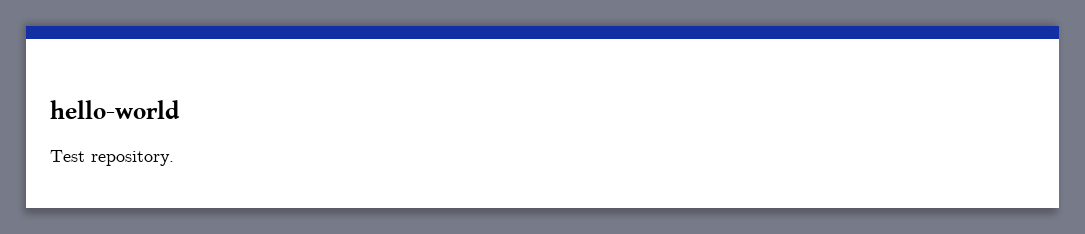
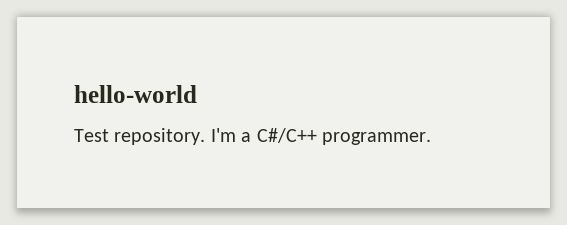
+ I'm a C#/C++ programmer.

